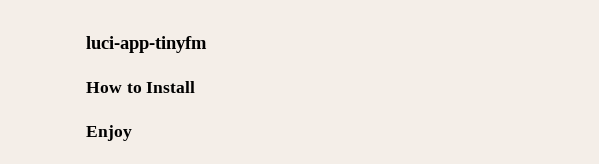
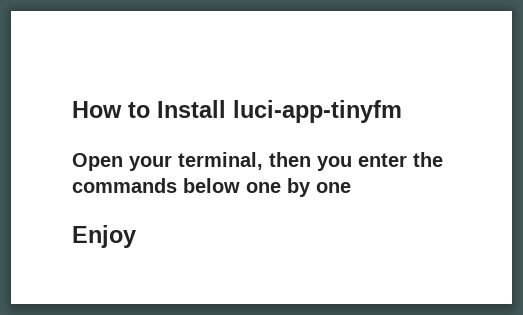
- luci-app-tinyfm
- How to Install
+ How to Install luci-app-tinyfm
+ Open your terminal, then you enter the commands below one by one

